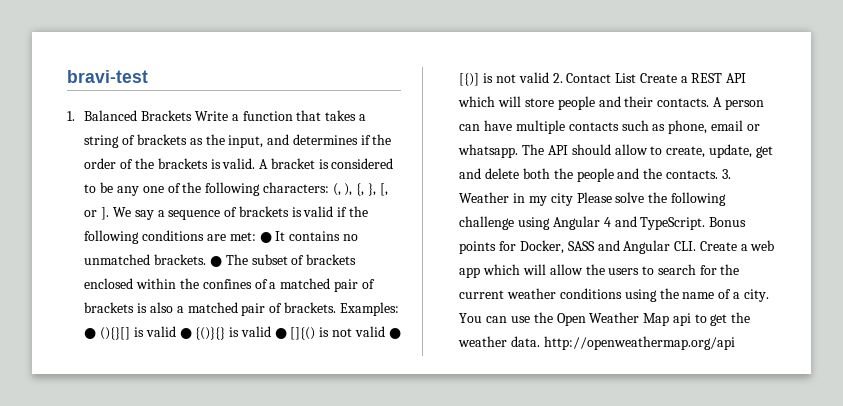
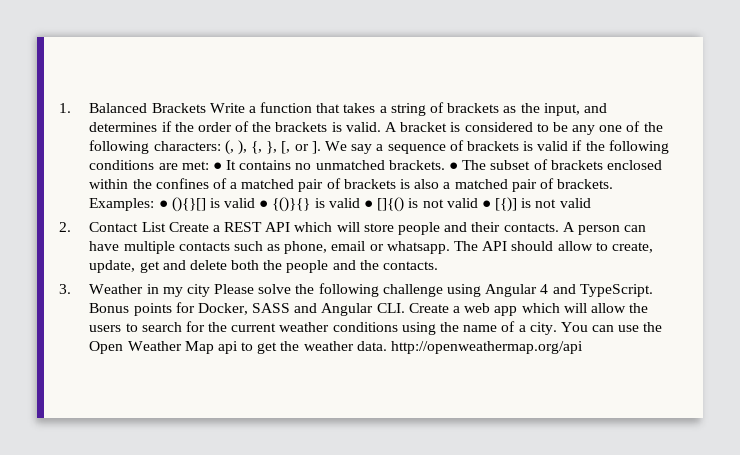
- bravi-test
- Examples: ● (){}[] is valid ● {()}{} is valid ● []{() is not valid ● [{)] is not valid 2. Contact List Create a REST API which will store people and their contacts.
+ Examples: ● (){}[] is valid ● {()}{} is valid ● []{() is not valid ● [{)] is not valid
+ 2. Contact List Create a REST API which will store people and their contacts.
- The API should allow to create, update, get and delete both the people and the contacts. 3. Weather in my city Please solve the following challenge using Angular 4 and TypeScript.
+ The API should allow to create, update, get and delete both the people and the contacts.
+ 3. Weather in my city Please solve the following challenge using Angular 4 and TypeScript.

